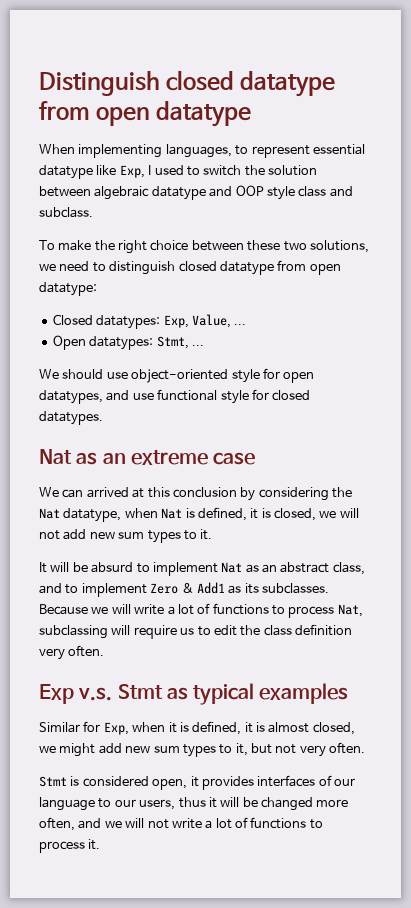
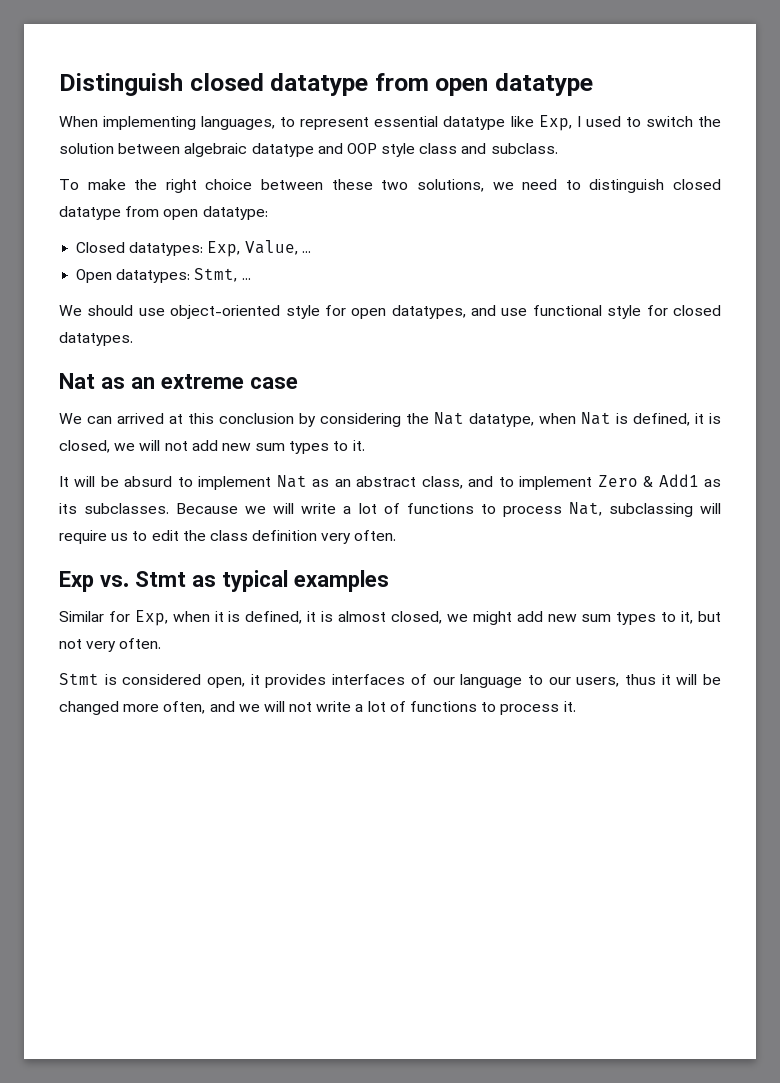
- Exp v.s. Stmt as typical examples
+ Exp vs. Stmt as typical examples

